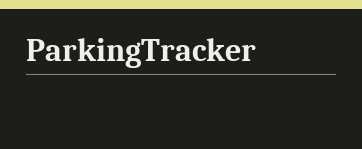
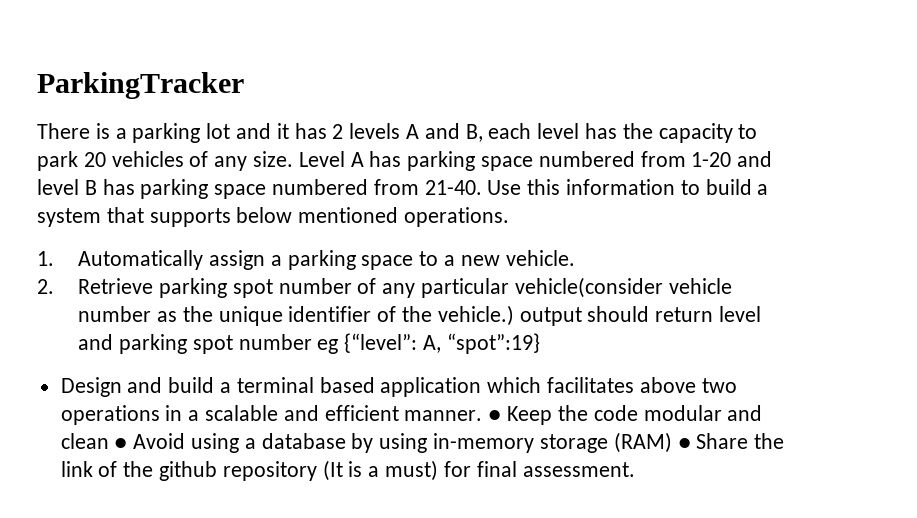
+ There is a parking lot and it has 2 levels A and B, each level has the capacity to park 20 vehicles of any size. Level A has parking space numbered from 1-20 and level B has parking space numbered from 21-40. Use this information to build a system that supports below mentioned operations.
+ 1. Automatically assign a parking space to a new vehicle.
+ 2. Retrieve parking spot number of any particular vehicle(consider vehicle number as the unique identifier of the vehicle.) output should return level and parking spot number eg {“level”: A, “spot”:19}
+ Design and build a terminal based application which facilitates above two operations in a scalable and efficient manner. ● Keep the code modular and clean ● Avoid using a database by using in-memory storage (RAM) ● Share the link of the github repository (It is a must) for final assessment.

